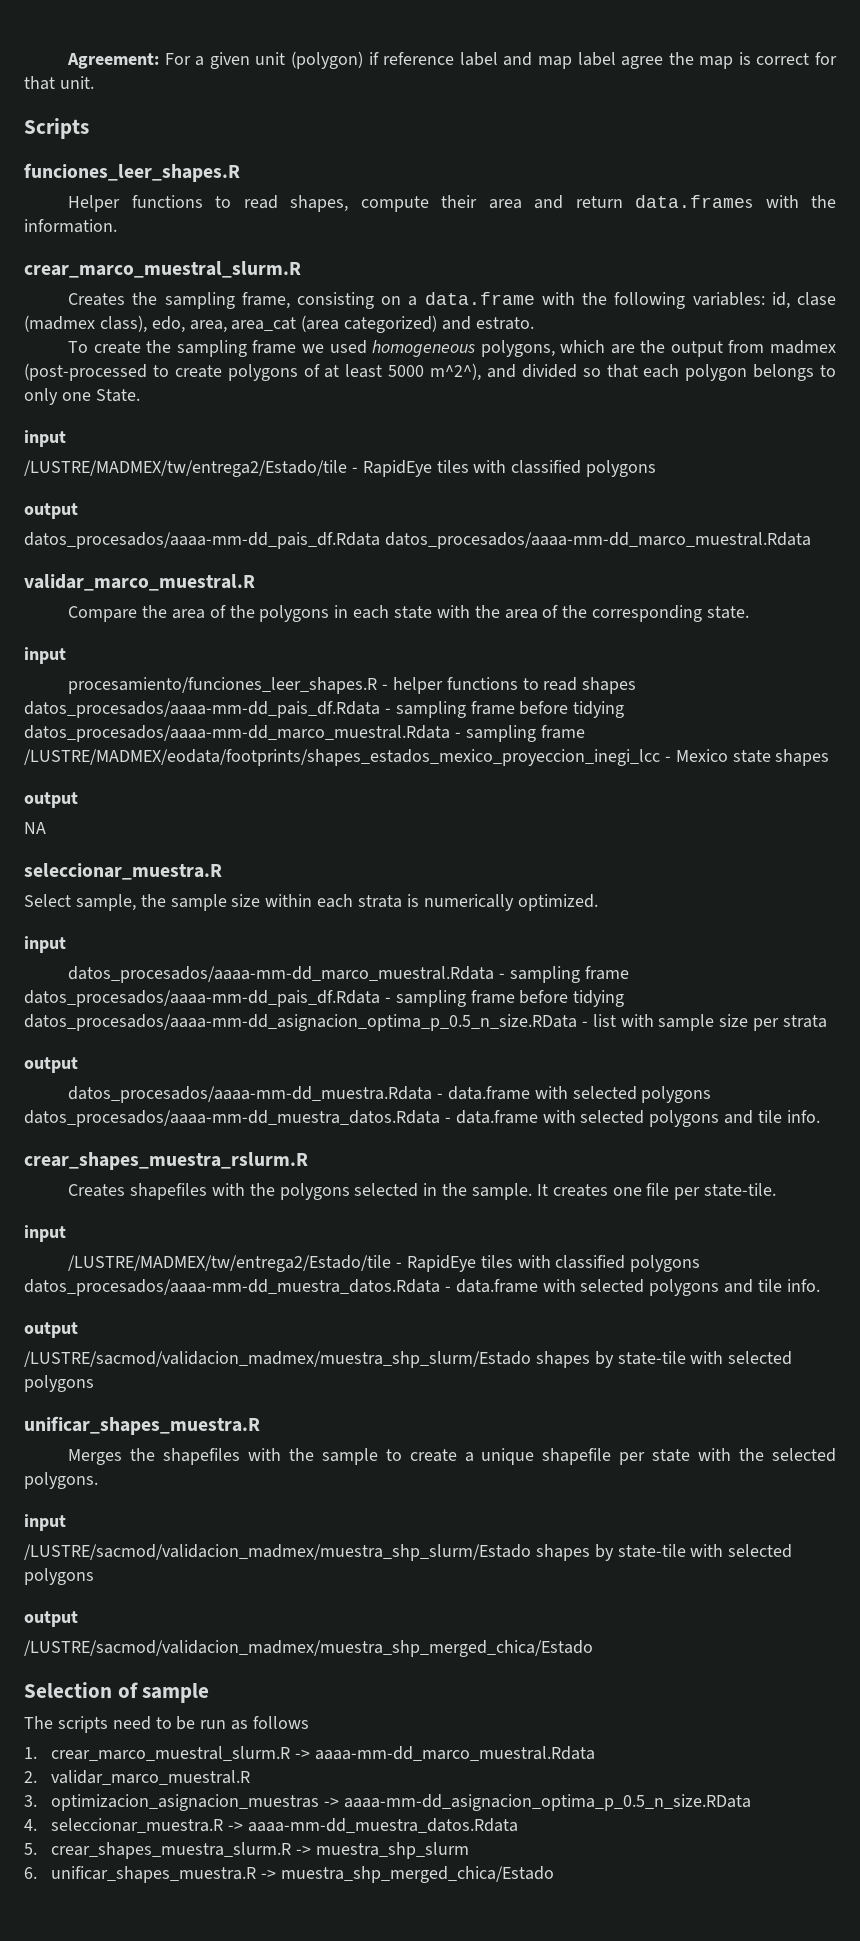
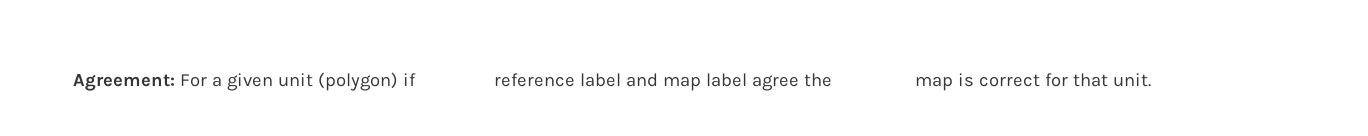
- Scripts
- funciones_leer_shapes.R
- Helper functions to read shapes, compute their area and return data.frames with the information.
- crear_marco_muestral_slurm.R
- Creates the sampling frame, consisting on a data.frame with the following variables: id, clase (madmex class), edo, area, area_cat (area categorized) and estrato.
- To create the sampling frame we used homogeneous polygons, which are the output from madmex (post-processed to create polygons of at least 5000 m^2^), and divided so that each polygon belongs to only one State.
- input
- /LUSTRE/MADMEX/tw/entrega2/Estado/tile - RapidEye tiles with classified polygons
- output
- datos_procesados/aaaa-mm-dd_pais_df.Rdata datos_procesados/aaaa-mm-dd_marco_muestral.Rdata
- validar_marco_muestral.R
- Compare the area of the polygons in each state with the area of the corresponding state.
- input
- procesamiento/funciones_leer_shapes.R - helper functions to read shapes datos_procesados/aaaa-mm-dd_pais_df.Rdata - sampling frame before tidying datos_procesados/aaaa-mm-dd_marco_muestral.Rdata - sampling frame /LUSTRE/MADMEX/eodata/footprints/shapes_estados_mexico_proyeccion_inegi_lcc - Mexico state shapes
- output
- NA
- seleccionar_muestra.R
- Select sample, the sample size within each strata is numerically optimized.
- input
- datos_procesados/aaaa-mm-dd_marco_muestral.Rdata - sampling frame datos_procesados/aaaa-mm-dd_pais_df.Rdata - sampling frame before tidying datos_procesados/aaaa-mm-dd_asignacion_optima_p_0.5_n_size.RData - list with sample size per strata
- output
- datos_procesados/aaaa-mm-dd_muestra.Rdata - data.frame with selected polygons datos_procesados/aaaa-mm-dd_muestra_datos.Rdata - data.frame with selected polygons and tile info.
- crear_shapes_muestra_rslurm.R
- Creates shapefiles with the polygons selected in the sample. It creates one file per state-tile.
- input
- /LUSTRE/MADMEX/tw/entrega2/Estado/tile - RapidEye tiles with classified polygons datos_procesados/aaaa-mm-dd_muestra_datos.Rdata - data.frame with selected polygons and tile info.
- output
- /LUSTRE/sacmod/validacion_madmex/muestra_shp_slurm/Estado shapes by state-tile with selected polygons
- unificar_shapes_muestra.R
- Merges the shapefiles with the sample to create a unique shapefile per state with the selected polygons.
- input
- /LUSTRE/sacmod/validacion_madmex/muestra_shp_slurm/Estado shapes by state-tile with selected polygons
- output
- /LUSTRE/sacmod/validacion_madmex/muestra_shp_merged_chica/Estado
- Selection of sample
- The scripts need to be run as follows
- 1. crear_marco_muestral_slurm.R -> aaaa-mm-dd_marco_muestral.Rdata
- 2. validar_marco_muestral.R
- 3. optimizacion_asignacion_muestras -> aaaa-mm-dd_asignacion_optima_p_0.5_n_size.RData
- 4. seleccionar_muestra.R -> aaaa-mm-dd_muestra_datos.Rdata
- 5. crear_shapes_muestra_slurm.R -> muestra_shp_slurm
- 6. unificar_shapes_muestra.R -> muestra_shp_merged_chica/Estado

